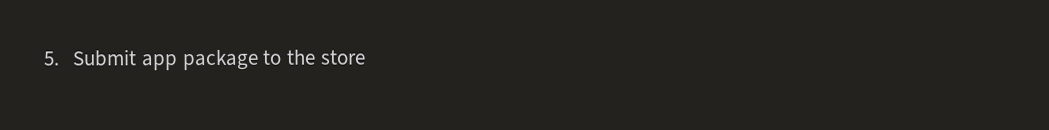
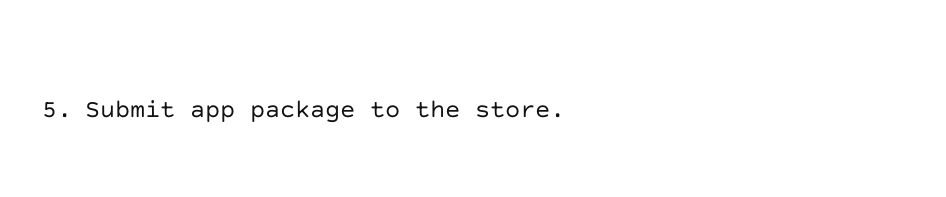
- 5. Submit app package to the store
+ 5. Submit app package to the store.

